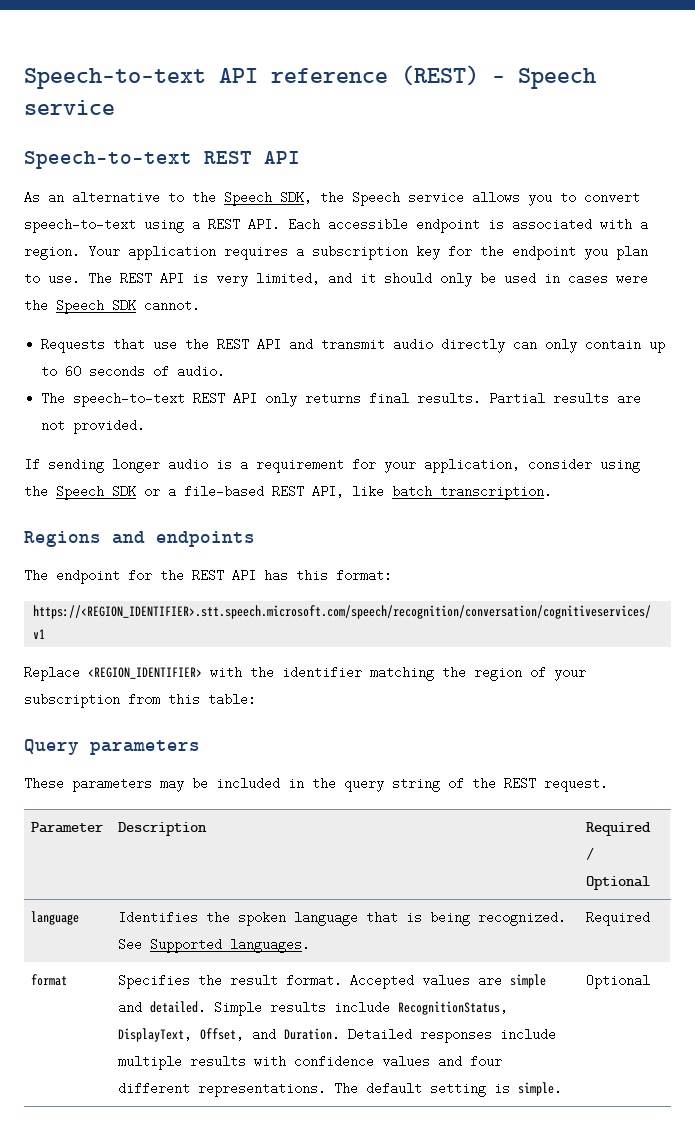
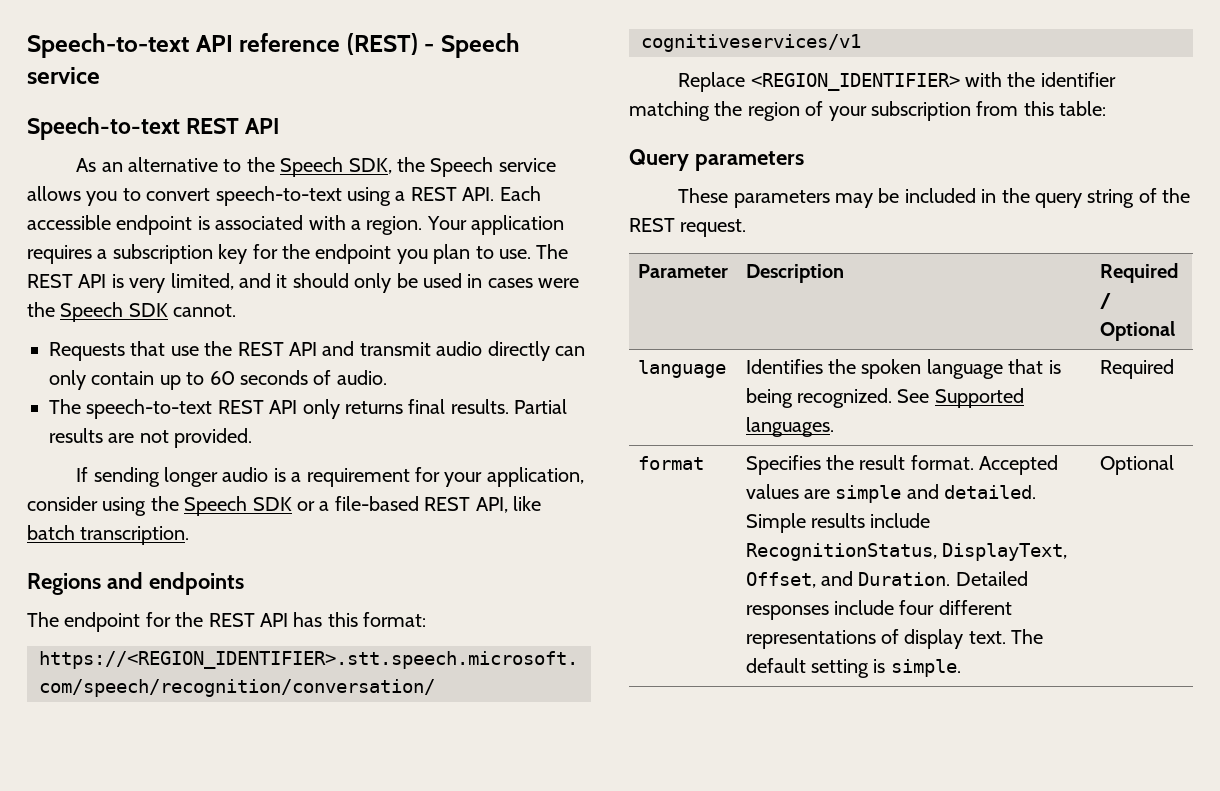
- format | Specifies the result format. Accepted values are simple and detailed. Simple results include RecognitionStatus, DisplayText, Offset, and Duration. Detailed responses include multiple results with confidence values and four different representations. The default setting is simple. | Optional
+ format | Specifies the result format. Accepted values are simple and detailed. Simple results include RecognitionStatus, DisplayText, Offset, and Duration. Detailed responses include four different representations of display text. The default setting is simple. | Optional

